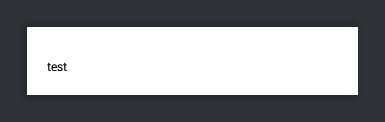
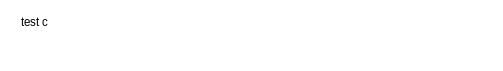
- test
+ test c

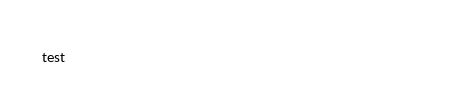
- test c
+ test

